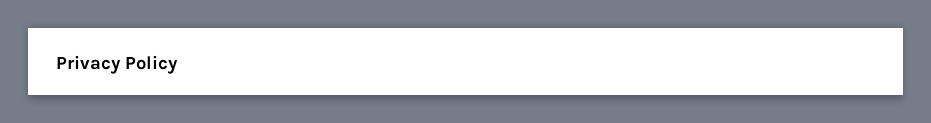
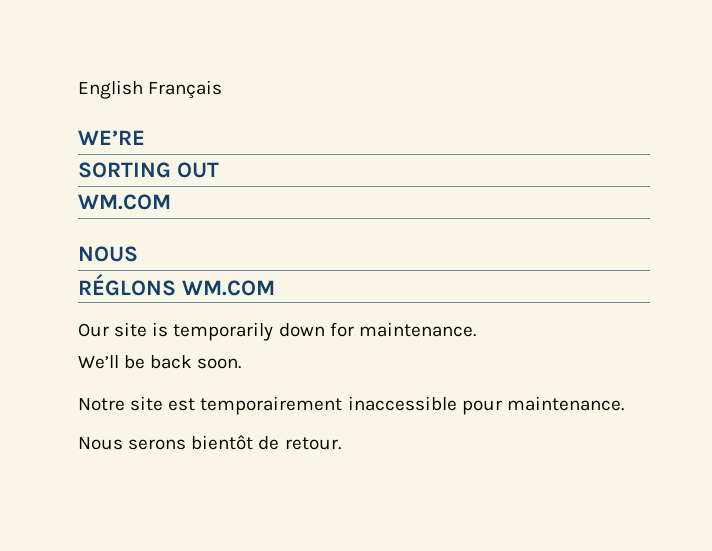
- Privacy Policy
+ English Français
+ WE’RE
+ SORTING OUT
+ WM.COM
+ NOUS
+ RÉGLONS WM.COM
+ Our site is temporarily down for maintenance.
+ We’ll be back soon.
+ Notre site est temporairement inaccessible pour maintenance.
+ Nous serons bientôt de retour.

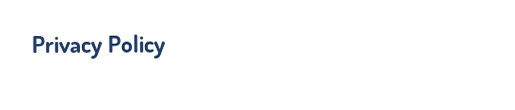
- English Français
- WE’RE
- SORTING OUT
- WM.COM
- NOUS
- RÉGLONS WM.COM
- Our site is temporarily down for maintenance.
- We’ll be back soon.
- Notre site est temporairement inaccessible pour maintenance.
- Nous serons bientôt de retour.
+ Privacy Policy

